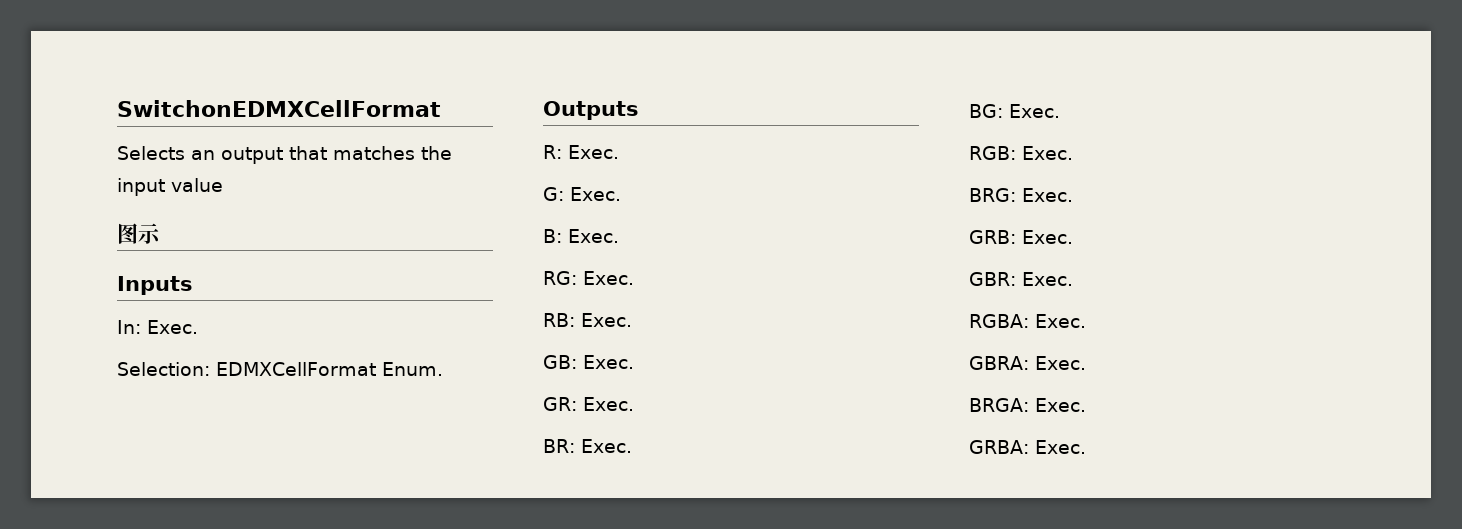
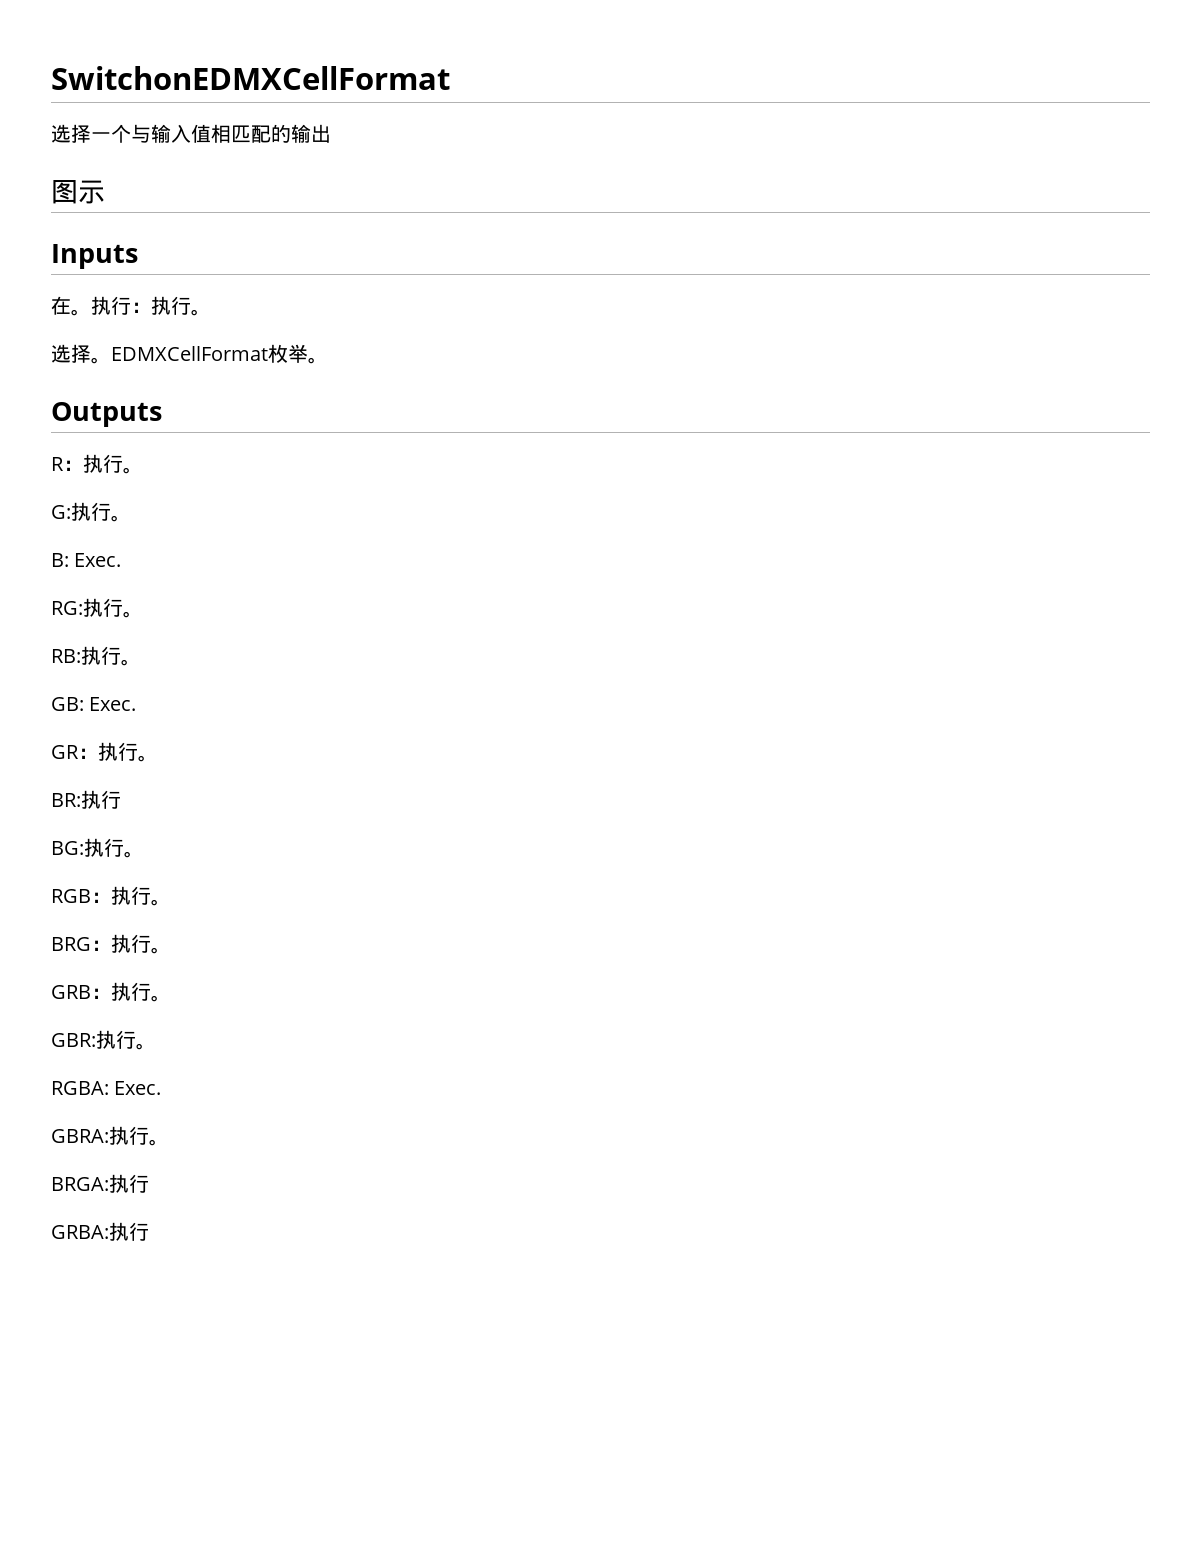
- Selects an output that matches the input value
+ 选择一个与输入值相匹配的输出
  图示
  Inputs
- In: Exec.
- Selection: EDMXCellFormat Enum.
+ 在。执行：执行。
+ 选择。EDMXCellFormat枚举。
  Outputs
- R: Exec.
+ R：执行。
- G: Exec.
+ G:执行。
- RG: Exec.
+ RG:执行。
- RB: Exec.
+ RB:执行。
- GR: Exec.
+ GR：执行。
- BR: Exec.
+ BR:执行
- BG: Exec.
- RGB: Exec.
- BRG: Exec.
- GRB: Exec.
+ BG:执行。
+ RGB：执行。
+ BRG：执行。
+ GRB：执行。
- GBR: Exec.
+ GBR:执行。
- GBRA: Exec.
+ GBRA:执行。
- BRGA: Exec.
+ BRGA:执行
- GRBA: Exec.
+ GRBA:执行

